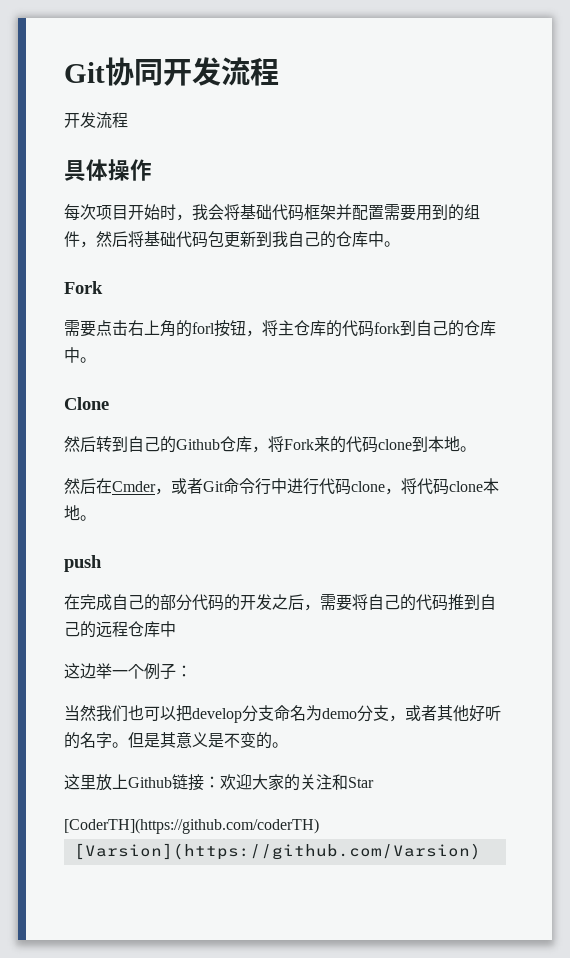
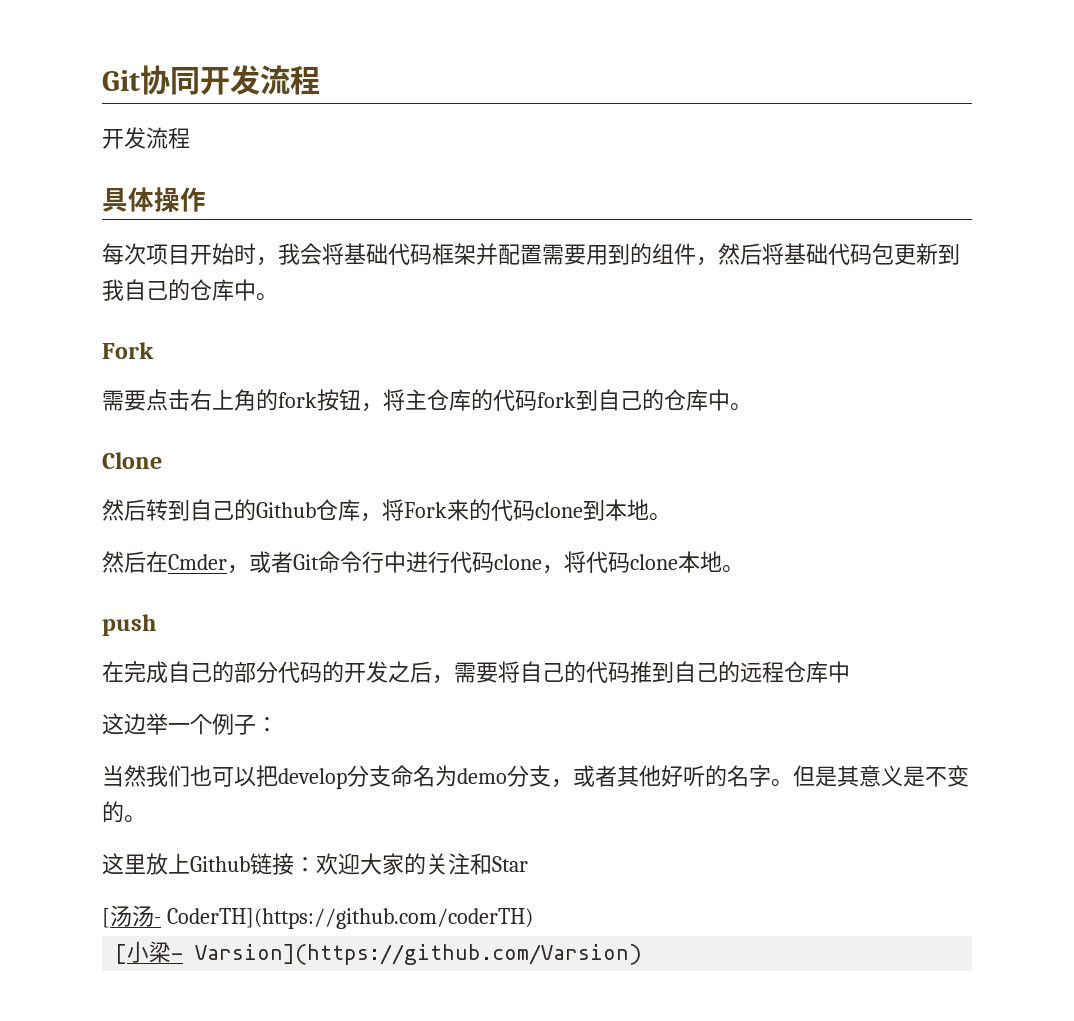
- 需要点击右上角的forl按钮，将主仓库的代码fork到自己的仓库中。
+ 需要点击右上角的fork按钮，将主仓库的代码fork到自己的仓库中。
- [CoderTH](https://github.com/coderTH)
- [Varsion](https://github.com/Varsion)
+ [汤汤- CoderTH](https://github.com/coderTH)
+ [小梁- Varsion](https://github.com/Varsion)

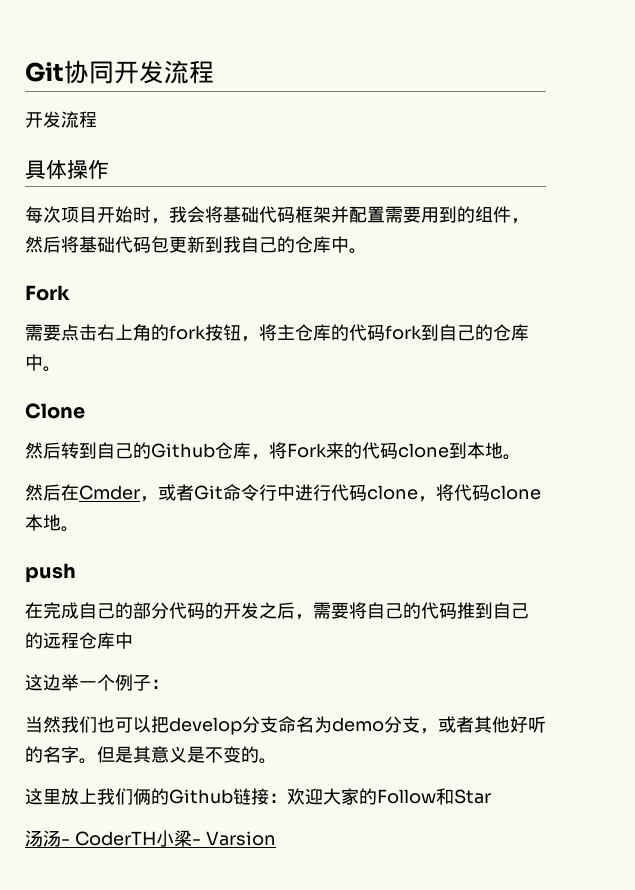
- 这里放上Github链接：欢迎大家的关注和Star
+ 这里放上我们俩的Github链接：欢迎大家的Follow和Star
- [汤汤- CoderTH](https://github.com/coderTH)
- [小梁- Varsion](https://github.com/Varsion)
+ 汤汤- CoderTH小梁- Varsion

